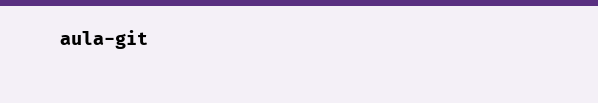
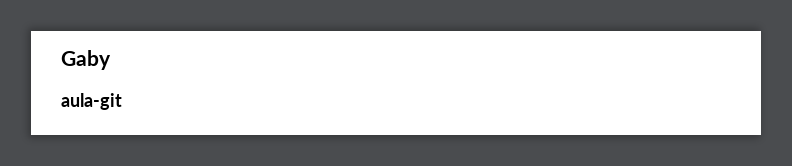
+ Gaby

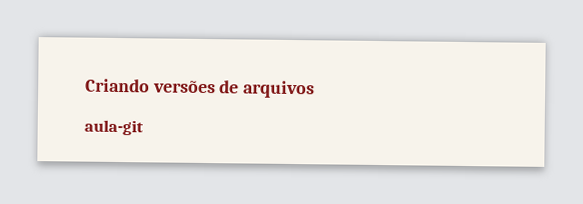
- Gaby
+ Criando versões de arquivos

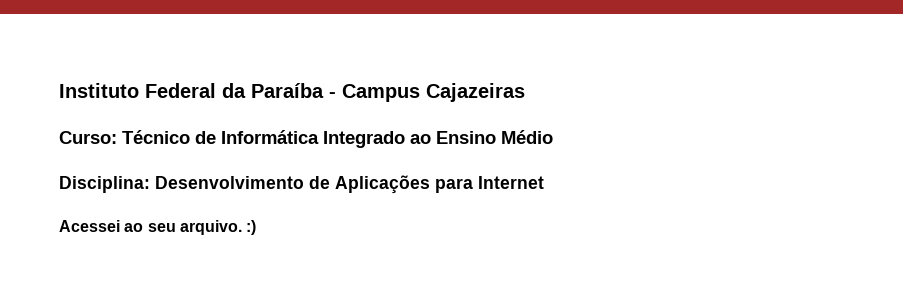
- Criando versões de arquivos
- aula-git
+ Instituto Federal da Paraíba - Campus Cajazeiras
+ Curso: Técnico de Informática Integrado ao Ensino Médio
+ Disciplina: Desenvolvimento de Aplicações para Internet
+ Acessei ao seu arquivo. :)

